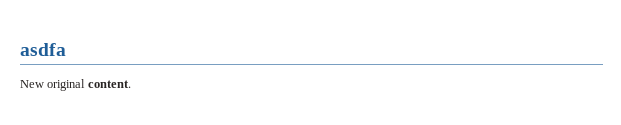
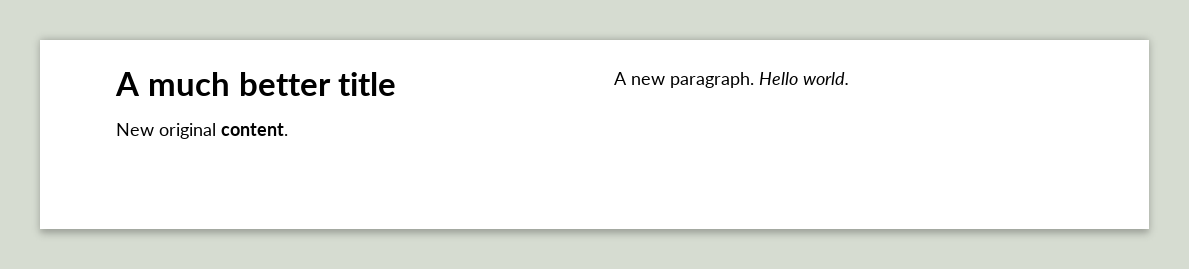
- asdfa
+ A much better title
+ A new paragraph. Hello world.

